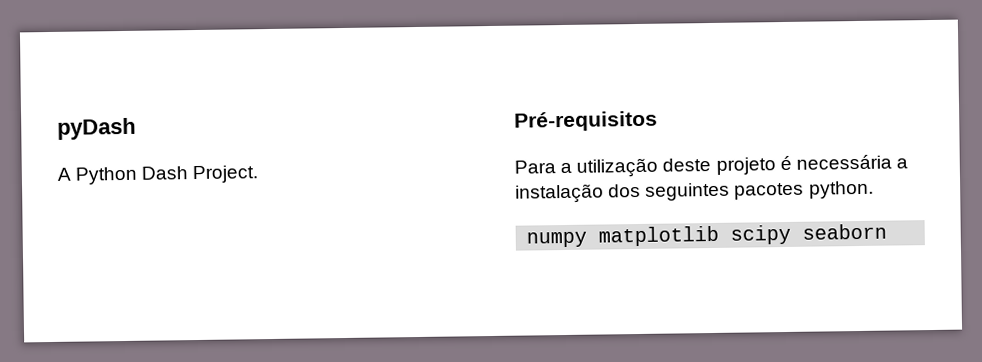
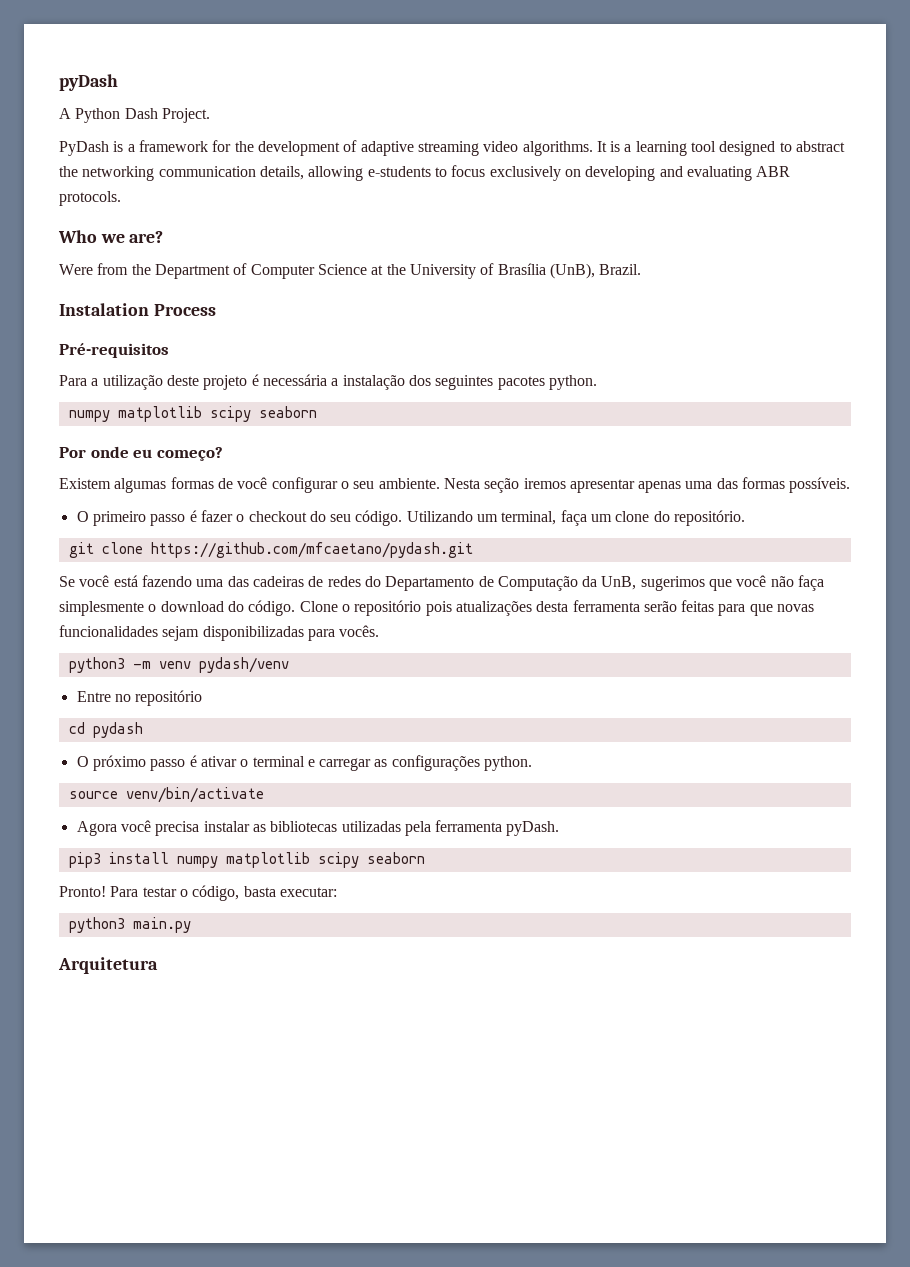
+ PyDash is a framework for the development of adaptive streaming video algorithms. It is a learning tool designed to abstract the networking communication details, allowing e-students to focus exclusively on developing and evaluating ABR protocols.
+ Who we are?
+ Were from the Department of Computer Science at the University of Brasília (UnB), Brazil.
+ Instalation Process
+ Por onde eu começo?
+ Existem algumas formas de você configurar o seu ambiente. Nesta seção iremos apresentar apenas uma das formas possíveis.
+ O primeiro passo é fazer o checkout do seu código. Utilizando um terminal, faça um clone do repositório.
+ git clone https://github.com/mfcaetano/pydash.git
+ Se você está fazendo uma das cadeiras de redes do Departamento de Computação da UnB, sugerimos que você não faça simplesmente o download do código. Clone o repositório pois atualizações desta ferramenta serão feitas para que novas funcionalidades sejam disponibilizadas para vocês.
+ python3 -m venv pydash/venv
+ Entre no repositório
+ cd pydash
+ O próximo passo é ativar o terminal e carregar as configurações python.
+ source venv/bin/activate
+ Agora você precisa instalar as bibliotecas utilizadas pela ferramenta pyDash.
+ pip3 install numpy matplotlib scipy seaborn
+ Pronto! Para testar o código, basta executar:
+ python3 main.py
+ Arquitetura

